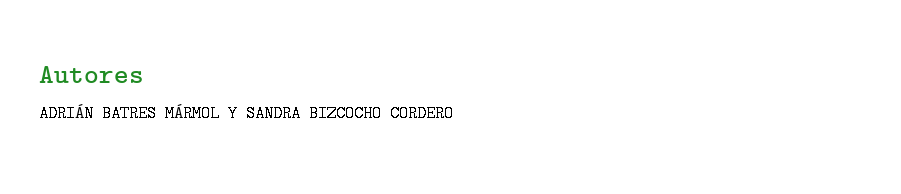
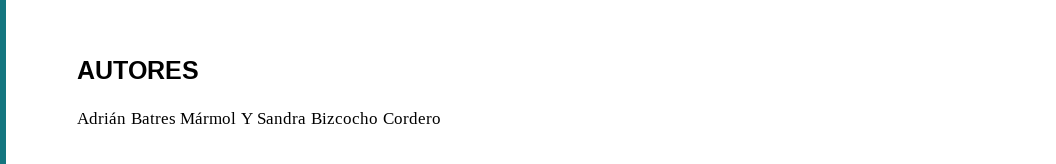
- Autores
- ADRIÁN BATRES MÁRMOL Y SANDRA BIZCOCHO CORDERO
+ AUTORES
+ Adrián Batres Mármol Y Sandra Bizcocho Cordero

